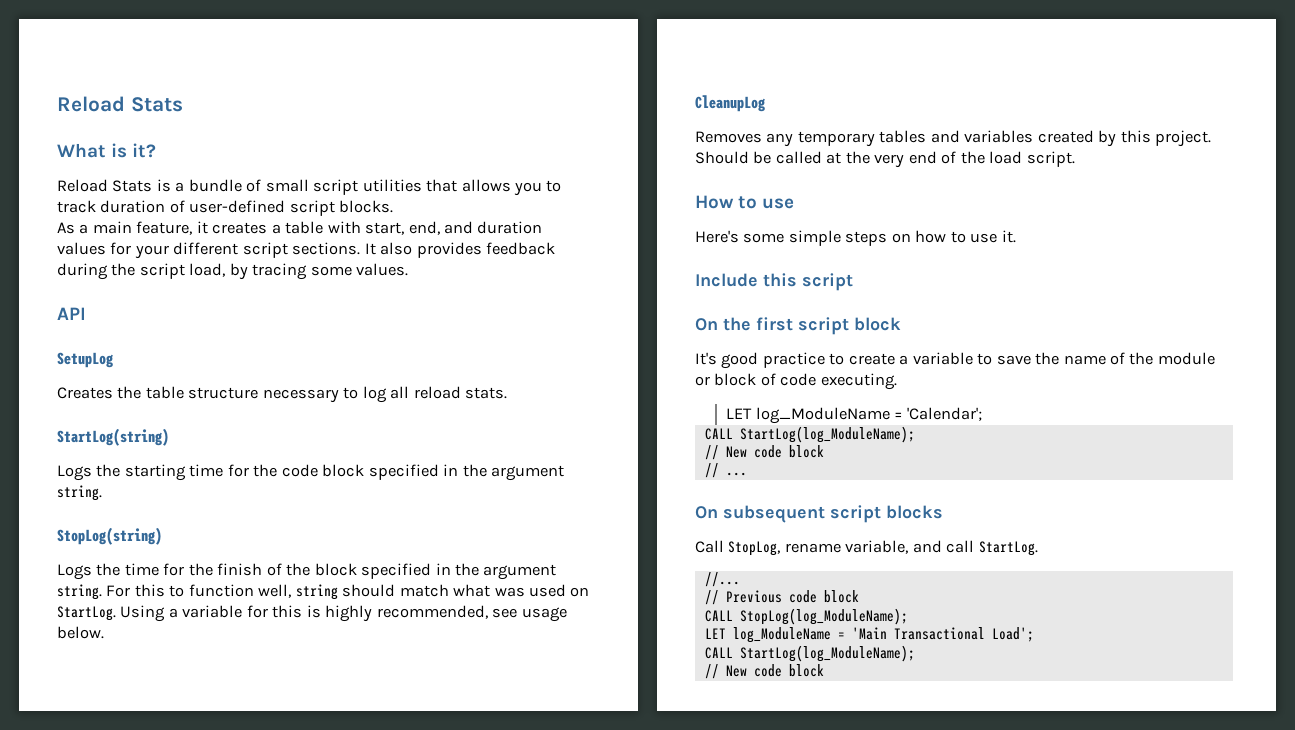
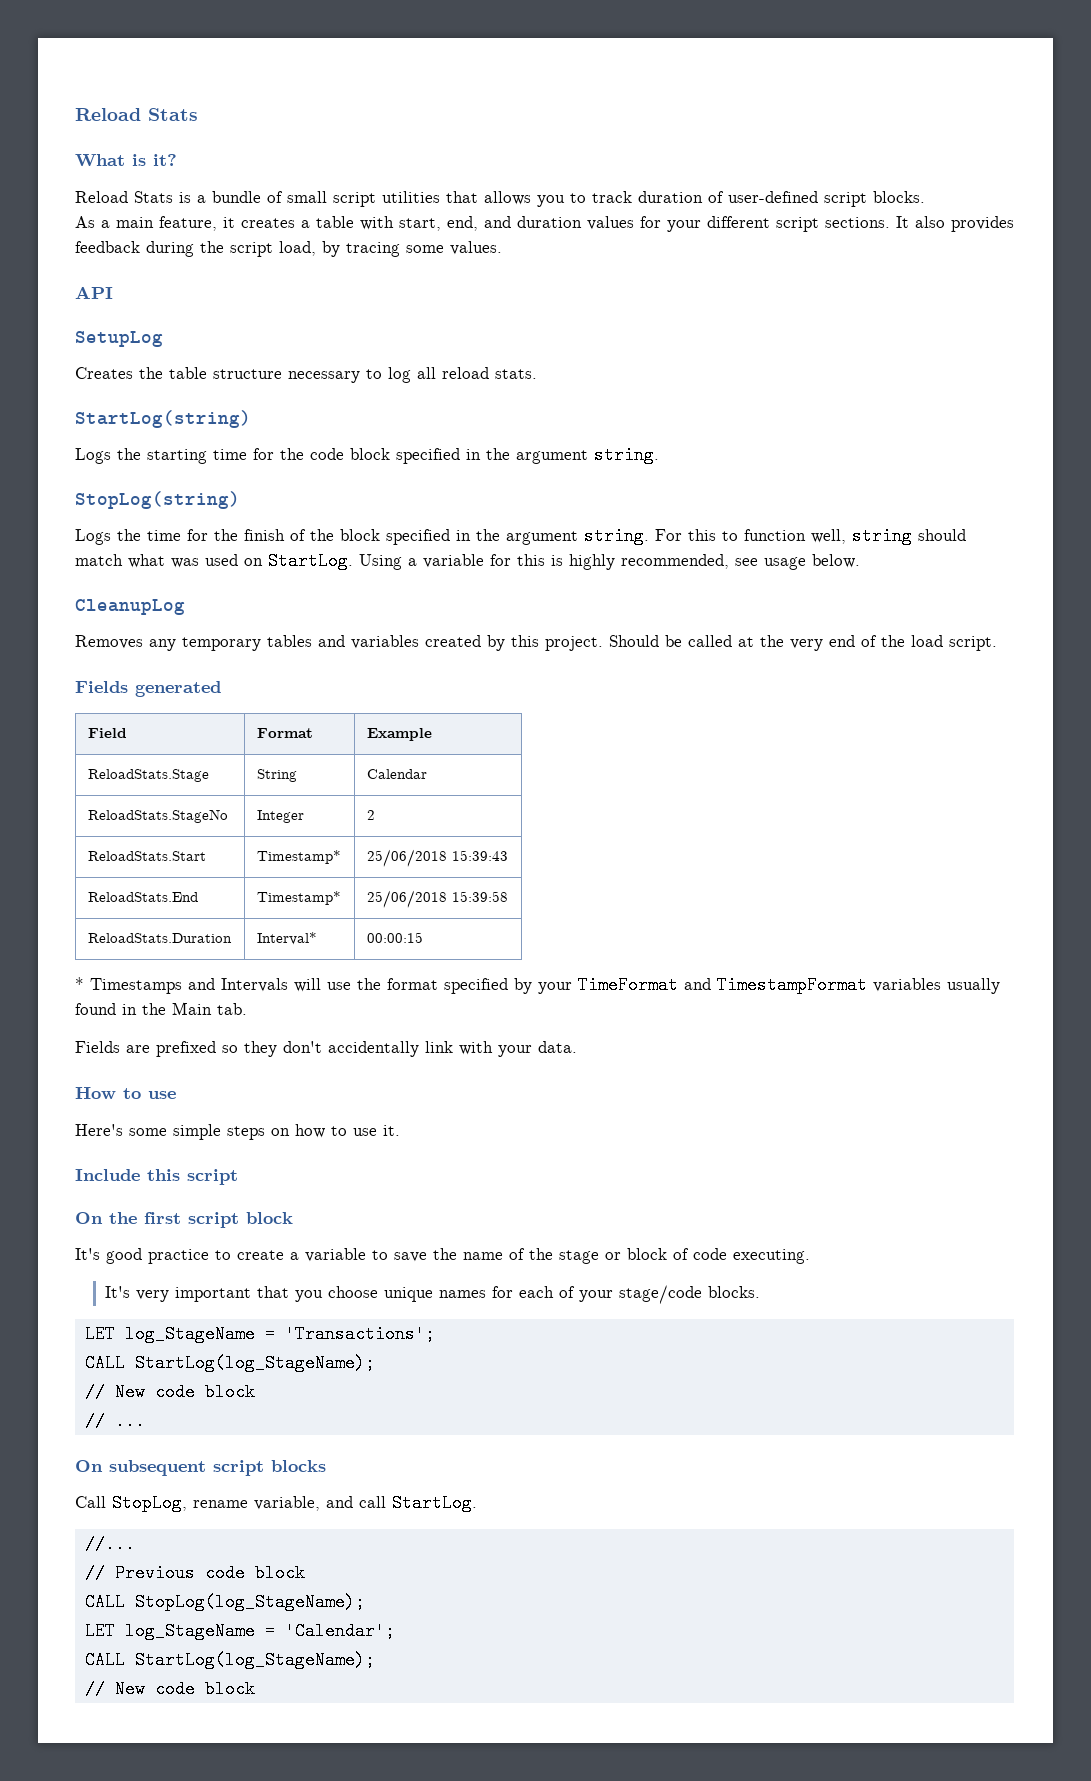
+ Fields generated
+ Field | Format | Example
+ ReloadStats.Stage | String | Calendar
+ ReloadStats.StageNo | Integer | 2
+ ReloadStats.Start | Timestamp* | 25/06/2018 15:39:43
+ ReloadStats.End | Timestamp* | 25/06/2018 15:39:58
+ ReloadStats.Duration | Interval* | 00:00:15
+ * Timestamps and Intervals will use the format specified by your TimeFormat and TimestampFormat variables usually found in the Main tab.
+ Fields are prefixed so they don't accidentally link with your data.
- It's good practice to create a variable to save the name of the module or block of code executing.
+ It's good practice to create a variable to save the name of the stage or block of code executing.
- LET log_ModuleName = 'Calendar';
- CALL StartLog(log_ModuleName);
+ It's very important that you choose unique names for each of your stage/code blocks.
+ LET log_StageName = 'Transactions';
+ CALL StartLog(log_StageName);
- CALL StopLog(log_ModuleName);
- LET log_ModuleName = 'Main Transactional Load';
- CALL StartLog(log_ModuleName);
+ CALL StopLog(log_StageName);
+ LET log_StageName = 'Calendar';
+ CALL StartLog(log_StageName);

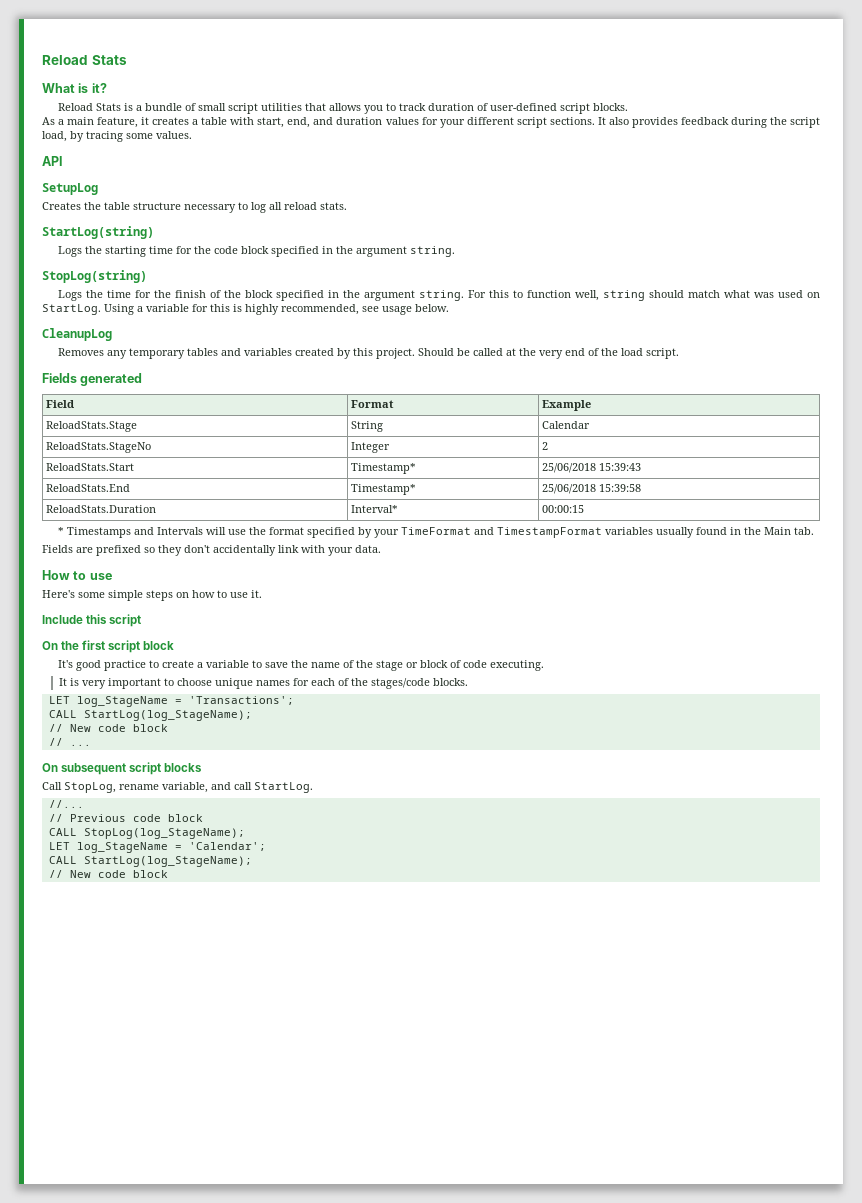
- It's very important that you choose unique names for each of your stage/code blocks.
+ It is very important to choose unique names for each of the stages/code blocks.

